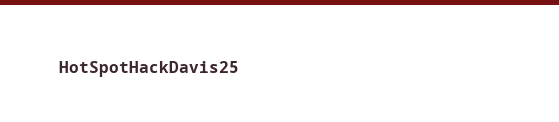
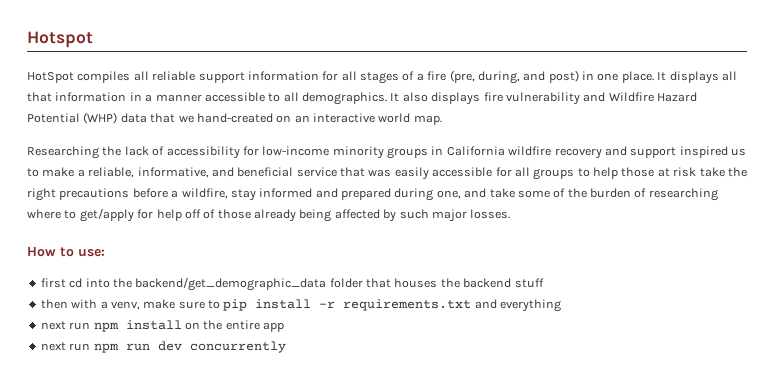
- HotSpotHackDavis25
+ Hotspot
+ HotSpot compiles all reliable support information for all stages of a fire (pre, during, and post) in one place. It displays all that information in a manner accessible to all demographics. It also displays fire vulnerability and Wildfire Hazard Potential (WHP) data that we hand-created on an interactive world map.
+ Researching the lack of accessibility for low-income minority groups in California wildfire recovery and support inspired us to make a reliable, informative, and beneficial service that was easily accessible for all groups to help those at risk take the right precautions before a wildfire, stay informed and prepared during one, and take some of the burden of researching where to get/apply for help off of those already being affected by such major losses.
+ How to use:
+ first cd into the backend/get_demographic_data folder that houses the backend stuff
+ then with a venv, make sure to pip install -r requirements.txt and everything
+ next run npm install on the entire app
+ next run npm run dev concurrently

